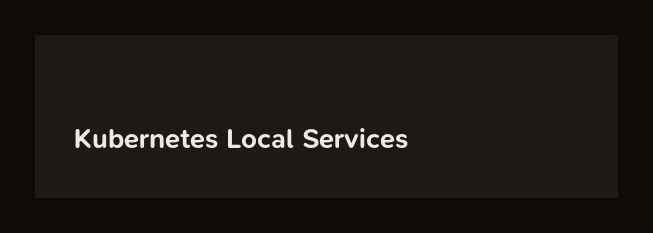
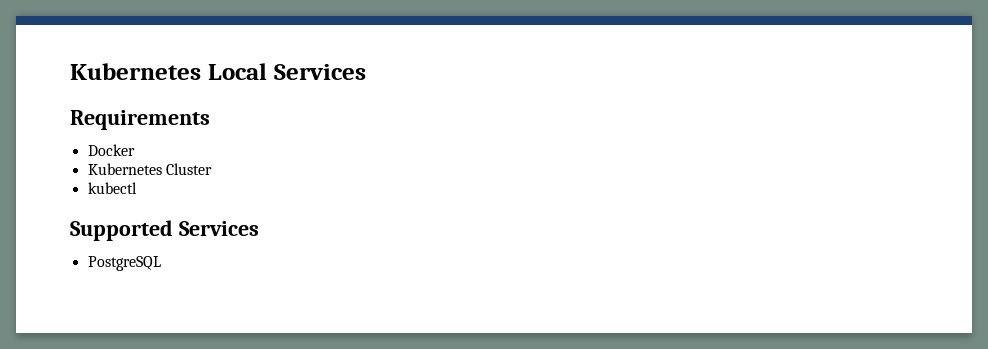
+ Requirements
+ Docker
+ Kubernetes Cluster
+ kubectl
+ Supported Services
+ PostgreSQL

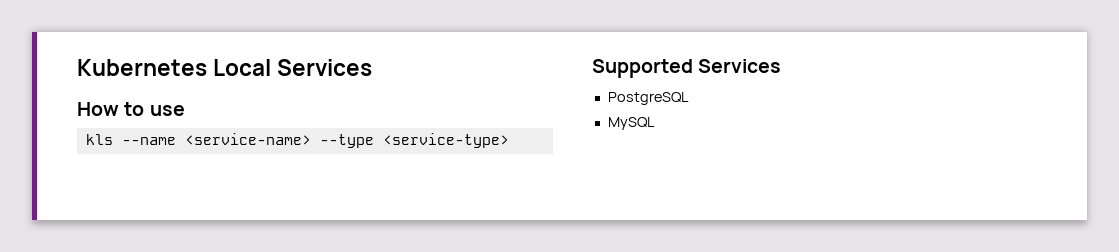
- Requirements
- Docker
- Kubernetes Cluster
- kubectl
+ How to use
+ kls --name <service-name> --type <service-type>
+ MySQL

